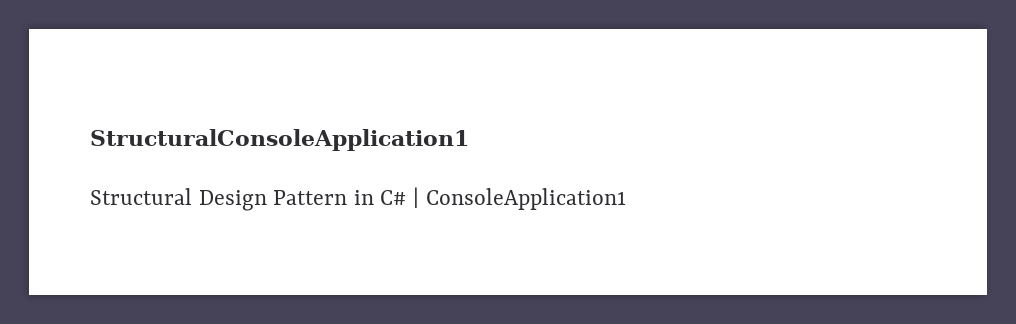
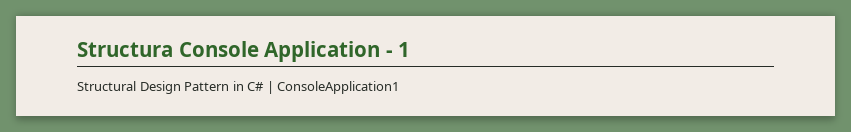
- StructuralConsoleApplication1
+ Structura Console Application - 1

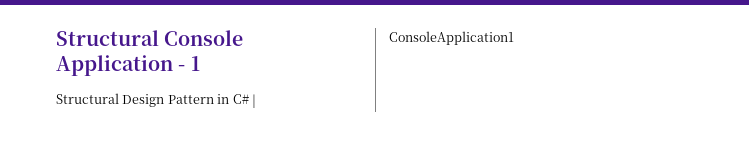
- Structura Console Application - 1
+ Structural Console Application - 1

